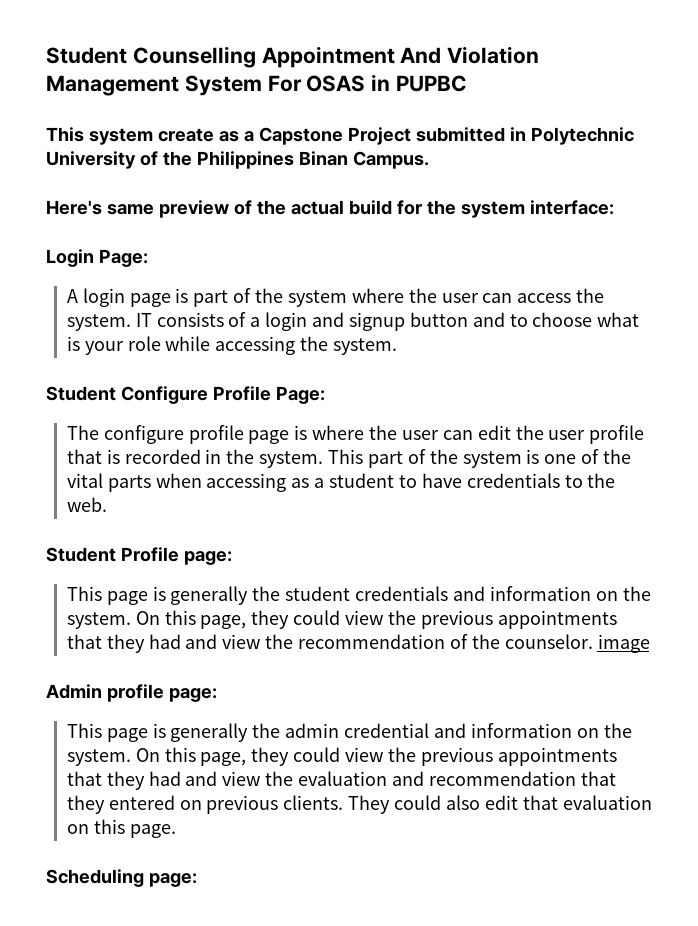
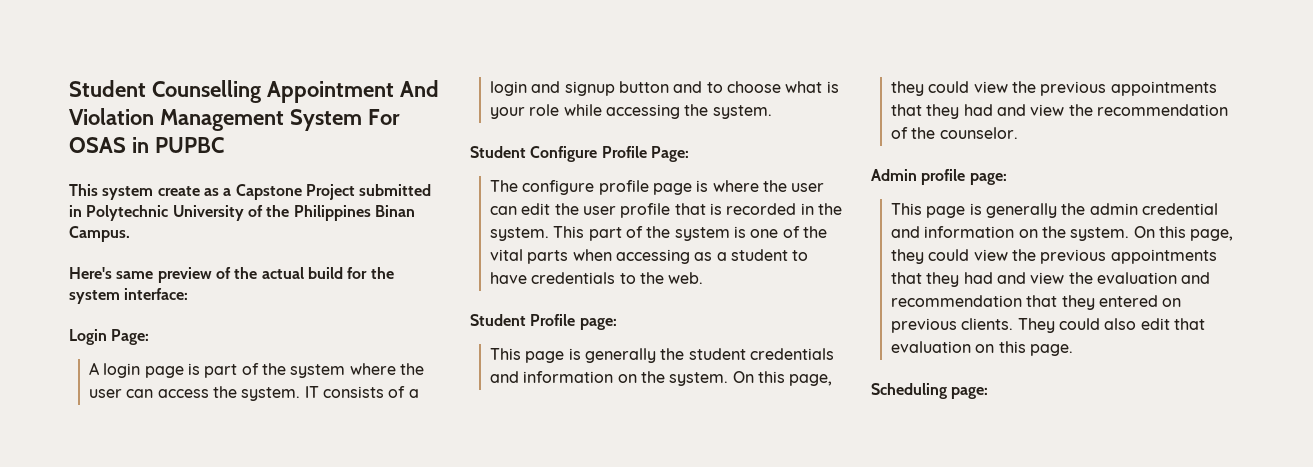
- On this page, they could view the previous appointments that they had and view the recommendation of the counselor. image
+ On this page, they could view the previous appointments that they had and view the recommendation of the counselor.

